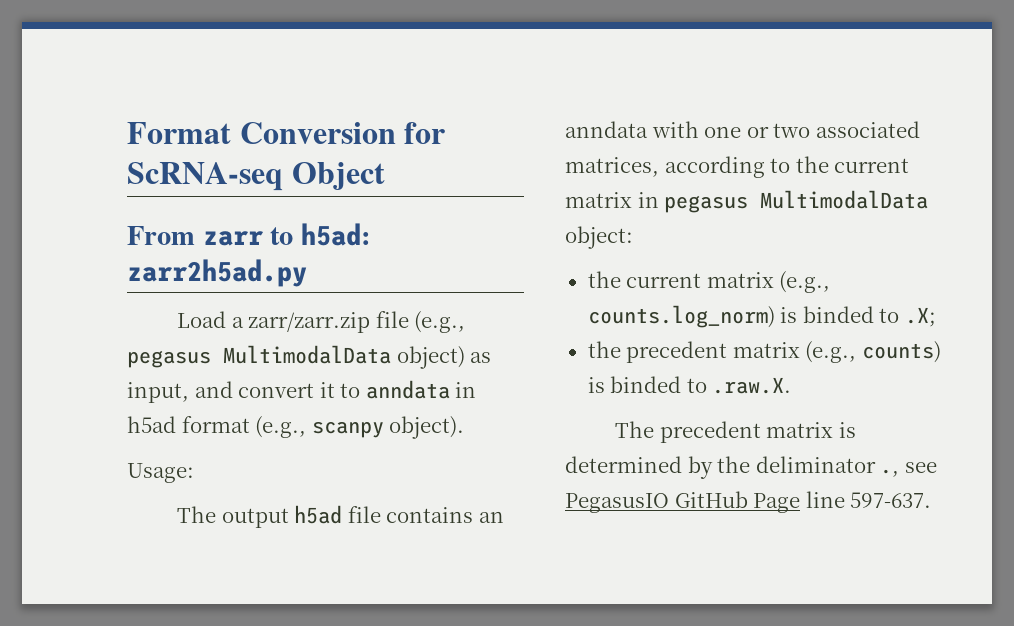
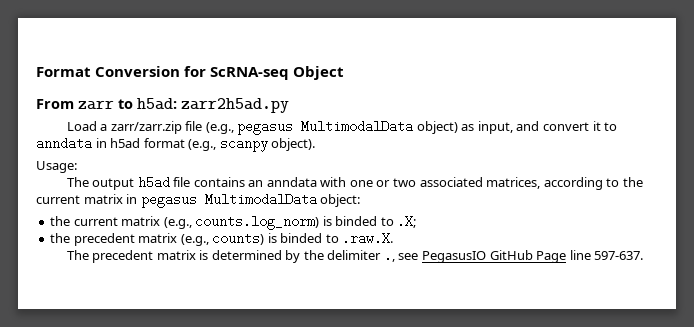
- The precedent matrix is determined by the deliminator ., see PegasusIO GitHub Page line 597-637.
+ The precedent matrix is determined by the delimiter ., see PegasusIO GitHub Page line 597-637.

